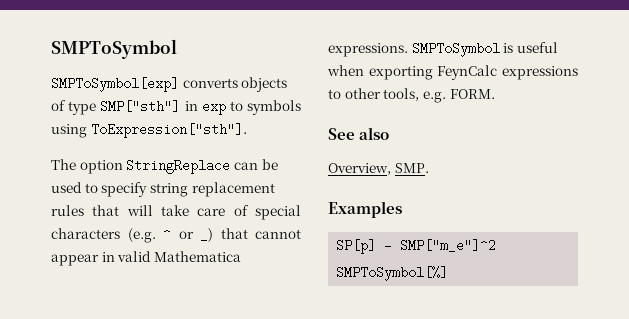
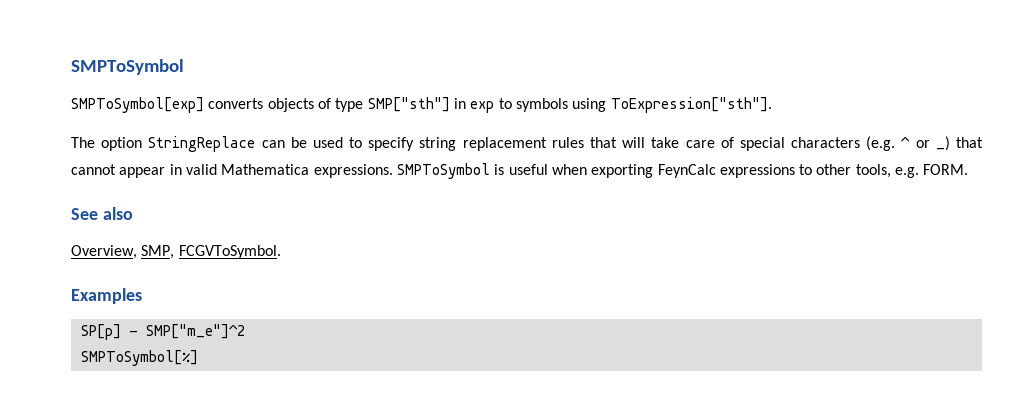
- Overview, SMP.
+ Overview, SMP, FCGVToSymbol.

